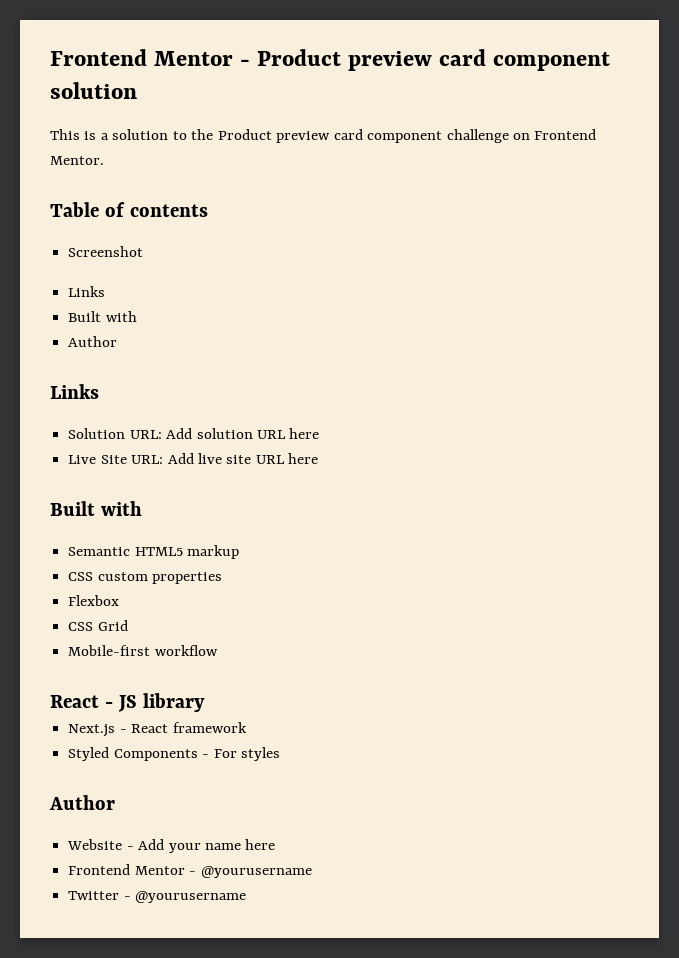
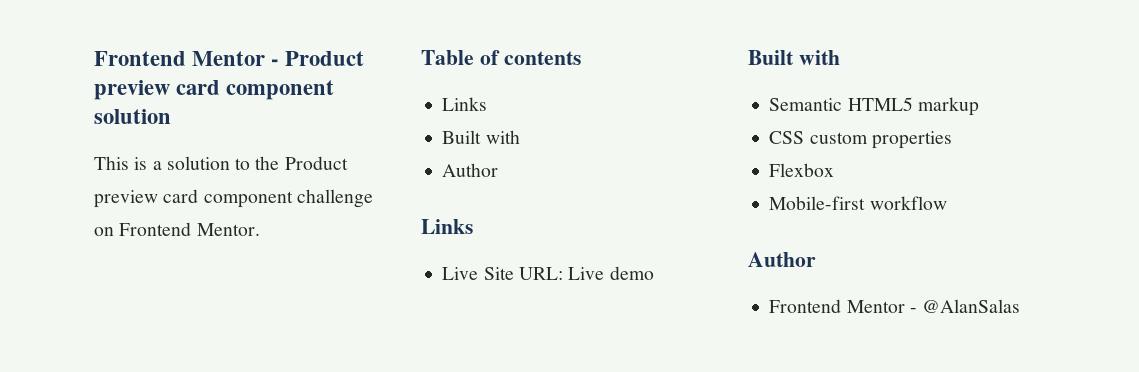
- Screenshot
- Solution URL: Add solution URL here
- Live Site URL: Add live site URL here
+ Live Site URL: Live demo
- CSS Grid
  Mobile-first workflow
- React - JS library
- Next.js - React framework
- Styled Components - For styles
  Author
- Website - Add your name here
- Frontend Mentor - @yourusername
- Twitter - @yourusername
+ Frontend Mentor - @AlanSalas

